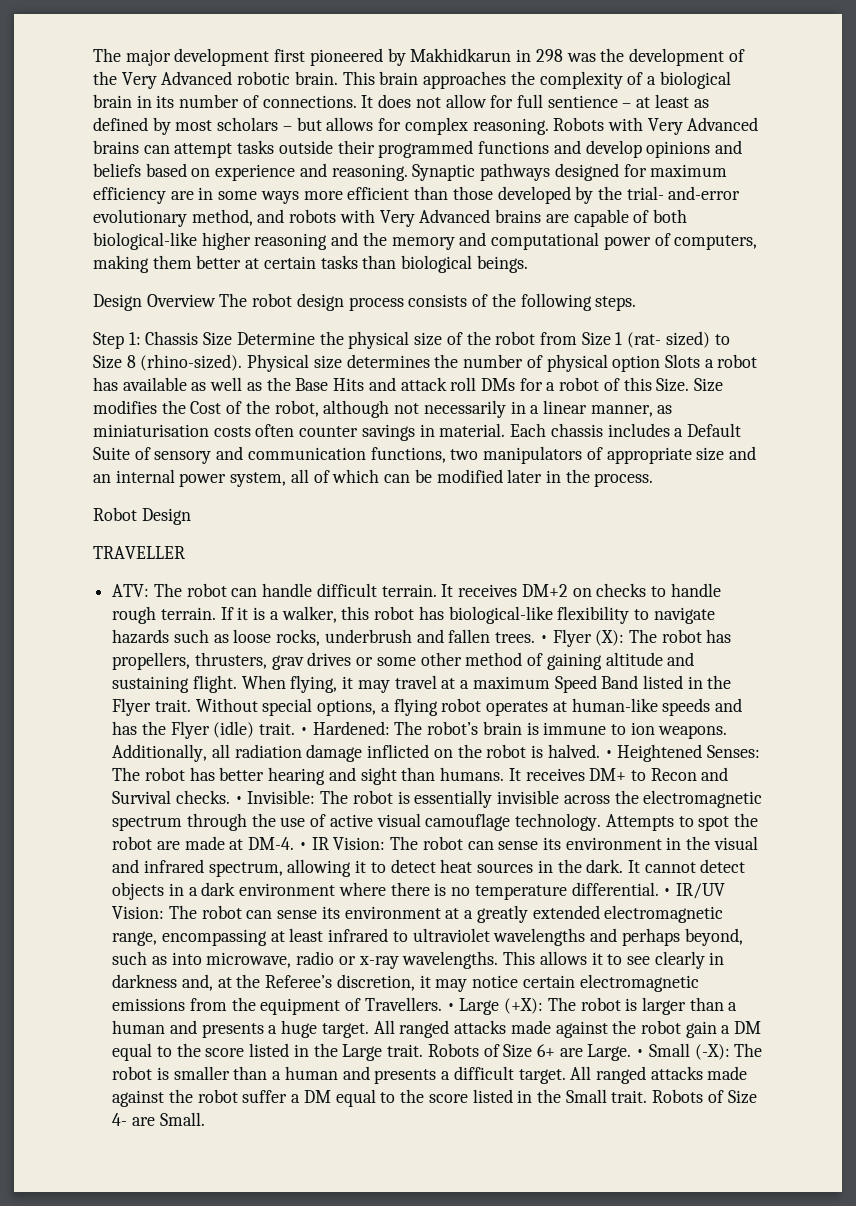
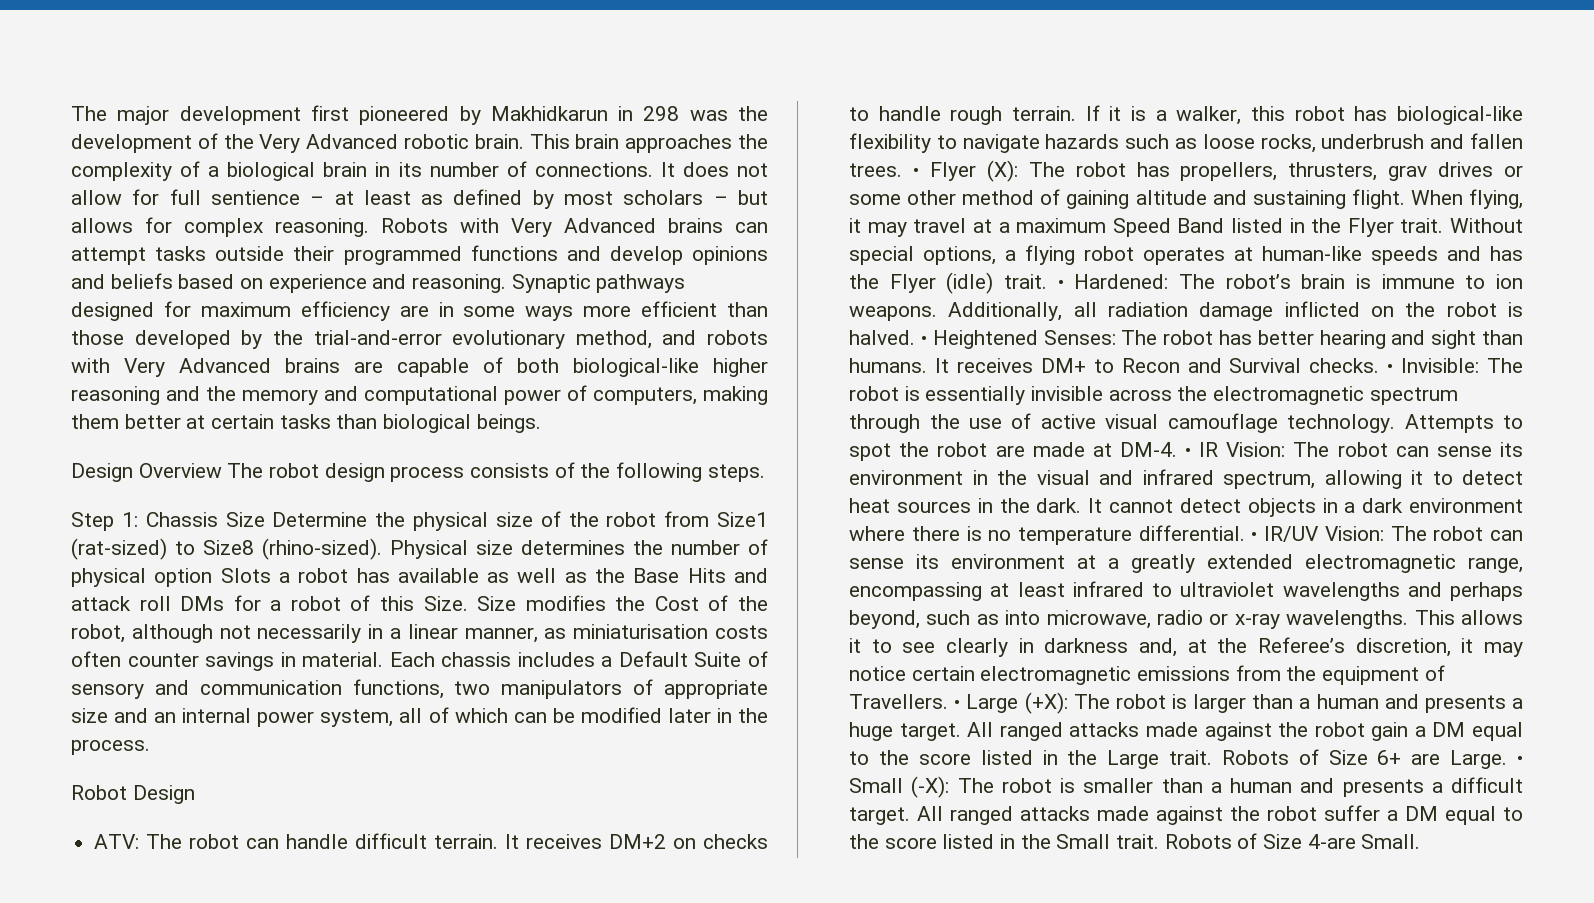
- Synaptic pathways designed for maximum efficiency are in some ways more efficient than those developed by the trial- and-error evolutionary method, and robots with Very Advanced brains are capable of both biological-like higher reasoning and the memory and computational power of computers, making them better at certain tasks than biological beings.
+ Synaptic pathways designed for maximum efficiency are in some ways more efficient than those developed by the trial-and-error evolutionary method, and robots with Very Advanced brains are capable of both biological-like higher reasoning and the memory and computational power of computers, making them better at certain tasks than biological beings.
- Step 1: Chassis Size Determine the physical size of the robot from Size 1 (rat- sized) to Size 8 (rhino-sized).
+ Step 1: Chassis Size Determine the physical size of the robot from Size1 (rat-sized) to Size8 (rhino-sized).
- TRAVELLER
- Robots of Size 4- are Small.
+ Robots of Size 4-are Small.

